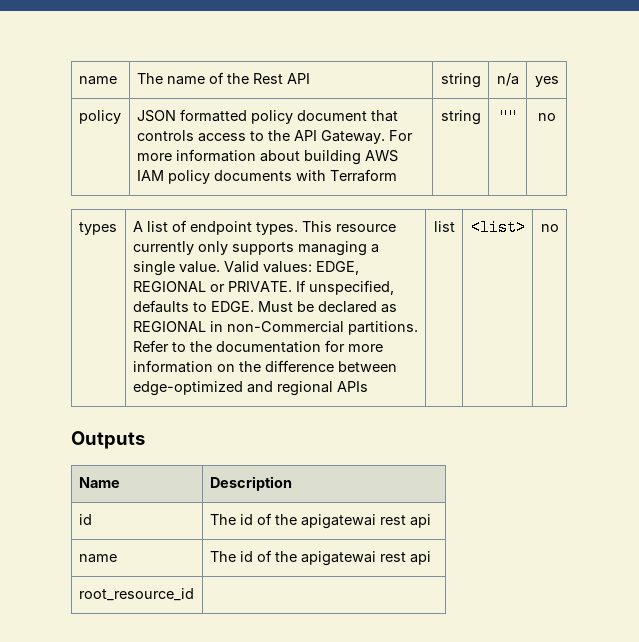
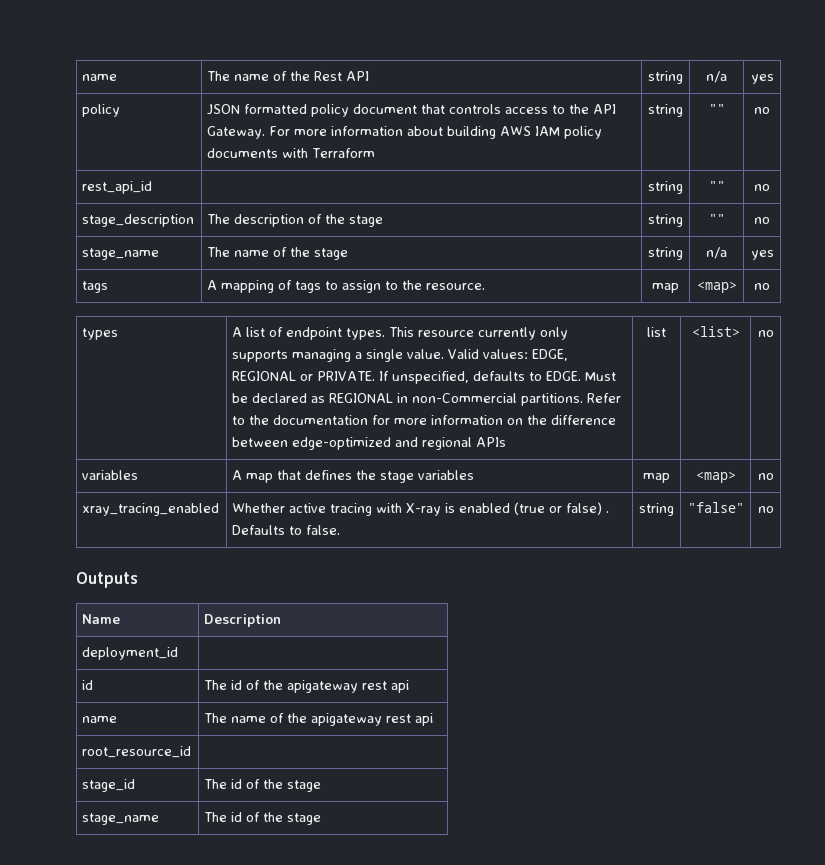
+ rest_api_id | | string | "" | no
+ stage_description | The description of the stage | string | "" | no
+ stage_name | The name of the stage | string | n/a | yes
+ tags | A mapping of tags to assign to the resource. | map | <map> | no
+ variables | A map that defines the stage variables | map | <map> | no
+ xray_tracing_enabled | Whether active tracing with X-ray is enabled (true or false) . Defaults to false. | string | "false" | no
+ deployment_id |
- id | The id of the apigatewai rest api
+ id | The id of the apigateway rest api
- name | The id of the apigatewai rest api
+ name | The name of the apigateway rest api
+ stage_id | The id of the stage
+ stage_name | The id of the stage

